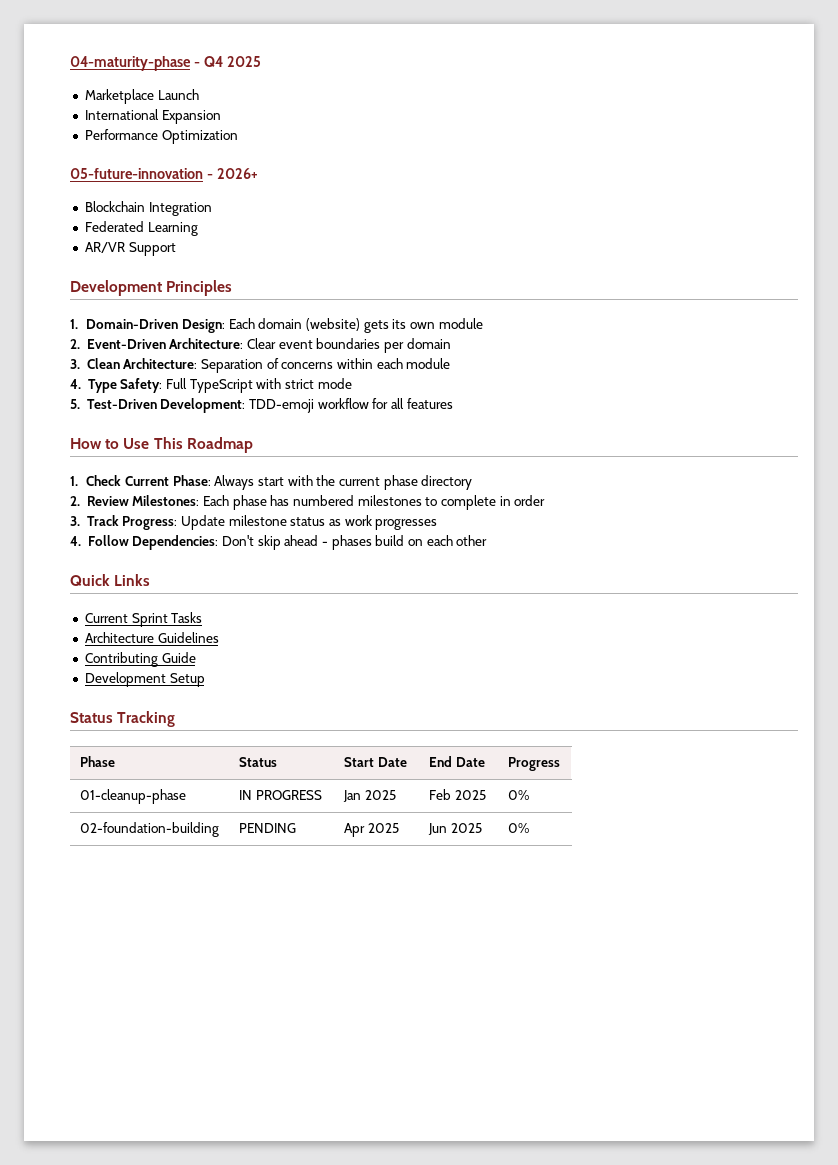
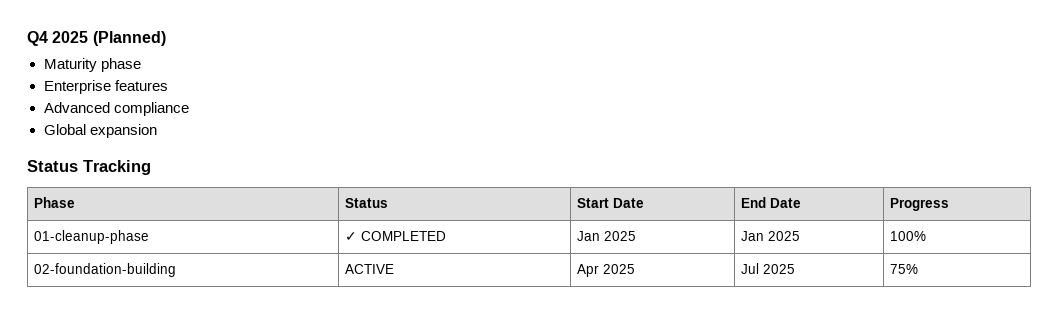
- 04-maturity-phase - Q4 2025
- Marketplace Launch
- International Expansion
- Performance Optimization
- 05-future-innovation - 2026+
- Blockchain Integration
- Federated Learning
- AR/VR Support
- Development Principles
- 1. Domain-Driven Design: Each domain (website) gets its own module
- 2. Event-Driven Architecture: Clear event boundaries per domain
- 3. Clean Architecture: Separation of concerns within each module
- 4. Type Safety: Full TypeScript with strict mode
- 5. Test-Driven Development: TDD-emoji workflow for all features
- How to Use This Roadmap
- 1. Check Current Phase: Always start with the current phase directory
- 2. Review Milestones: Each phase has numbered milestones to complete in order
- 3. Track Progress: Update milestone status as work progresses
- 4. Follow Dependencies: Don't skip ahead - phases build on each other
- Quick Links
- Current Sprint Tasks
- Architecture Guidelines
- Contributing Guide
- Development Setup
+ Q4 2025 (Planned)
+ Maturity phase
+ Enterprise features
+ Advanced compliance
+ Global expansion
- 01-cleanup-phase | IN PROGRESS | Jan 2025 | Feb 2025 | 0%
+ 01-cleanup-phase | ✓ COMPLETED | Jan 2025 | Jan 2025 | 100%
- 02-foundation-building | PENDING | Apr 2025 | Jun 2025 | 0%
+ 02-foundation-building | ACTIVE | Apr 2025 | Jul 2025 | 75%

